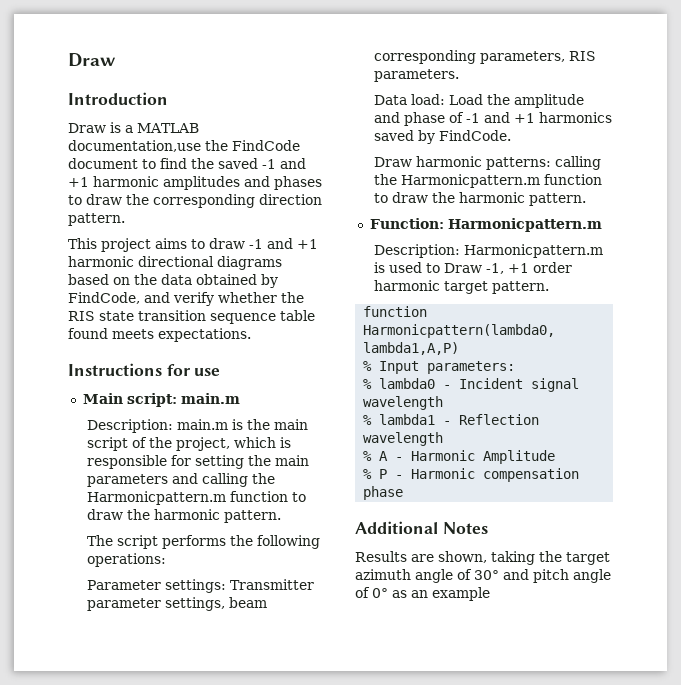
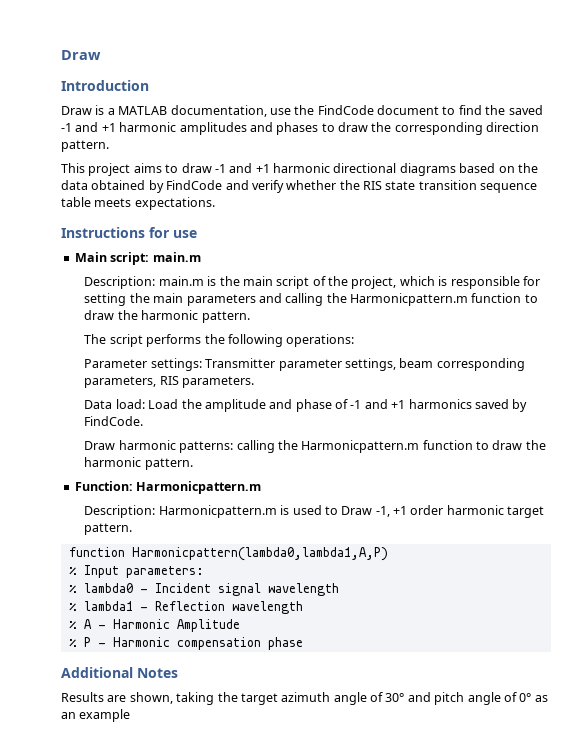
- Draw is a MATLAB documentation,use the FindCode document to find the saved -1 and +1 harmonic amplitudes and phases to draw the corresponding direction pattern.
+ Draw is a MATLAB documentation, use the FindCode document to find the saved -1 and +1 harmonic amplitudes and phases to draw the corresponding direction pattern.
- This project aims to draw -1 and +1 harmonic directional diagrams based on the data obtained by FindCode, and verify whether the RIS state transition sequence table found meets expectations.
+ This project aims to draw -1 and +1 harmonic directional diagrams based on the data obtained by FindCode and verify whether the RIS state transition sequence table meets expectations.

